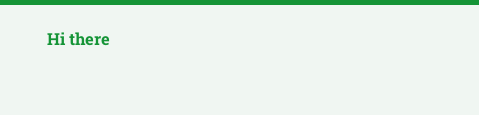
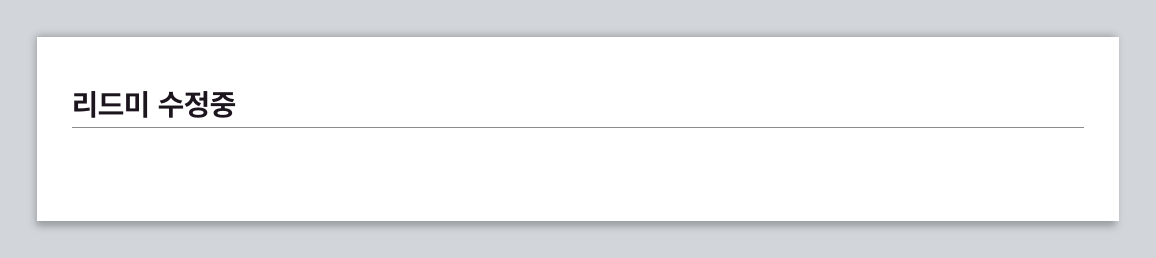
- Hi there
+ 리드미 수정중

